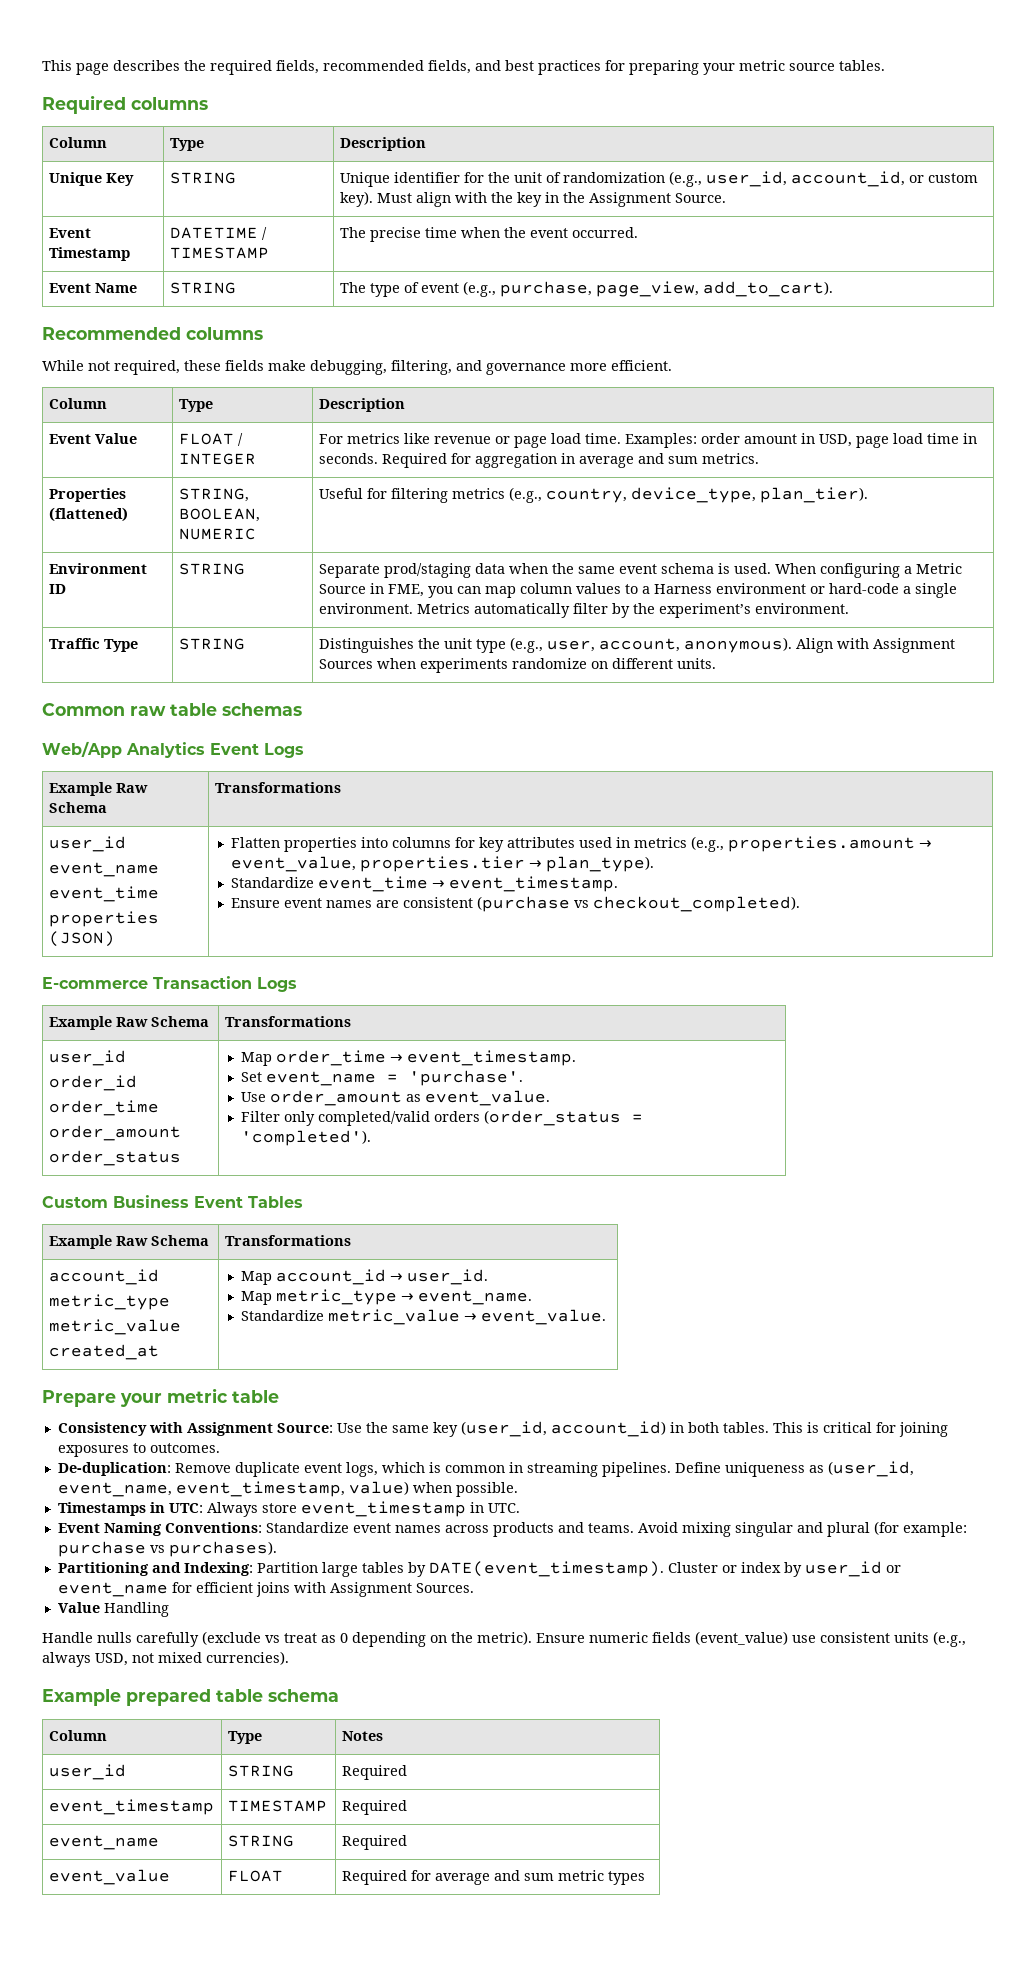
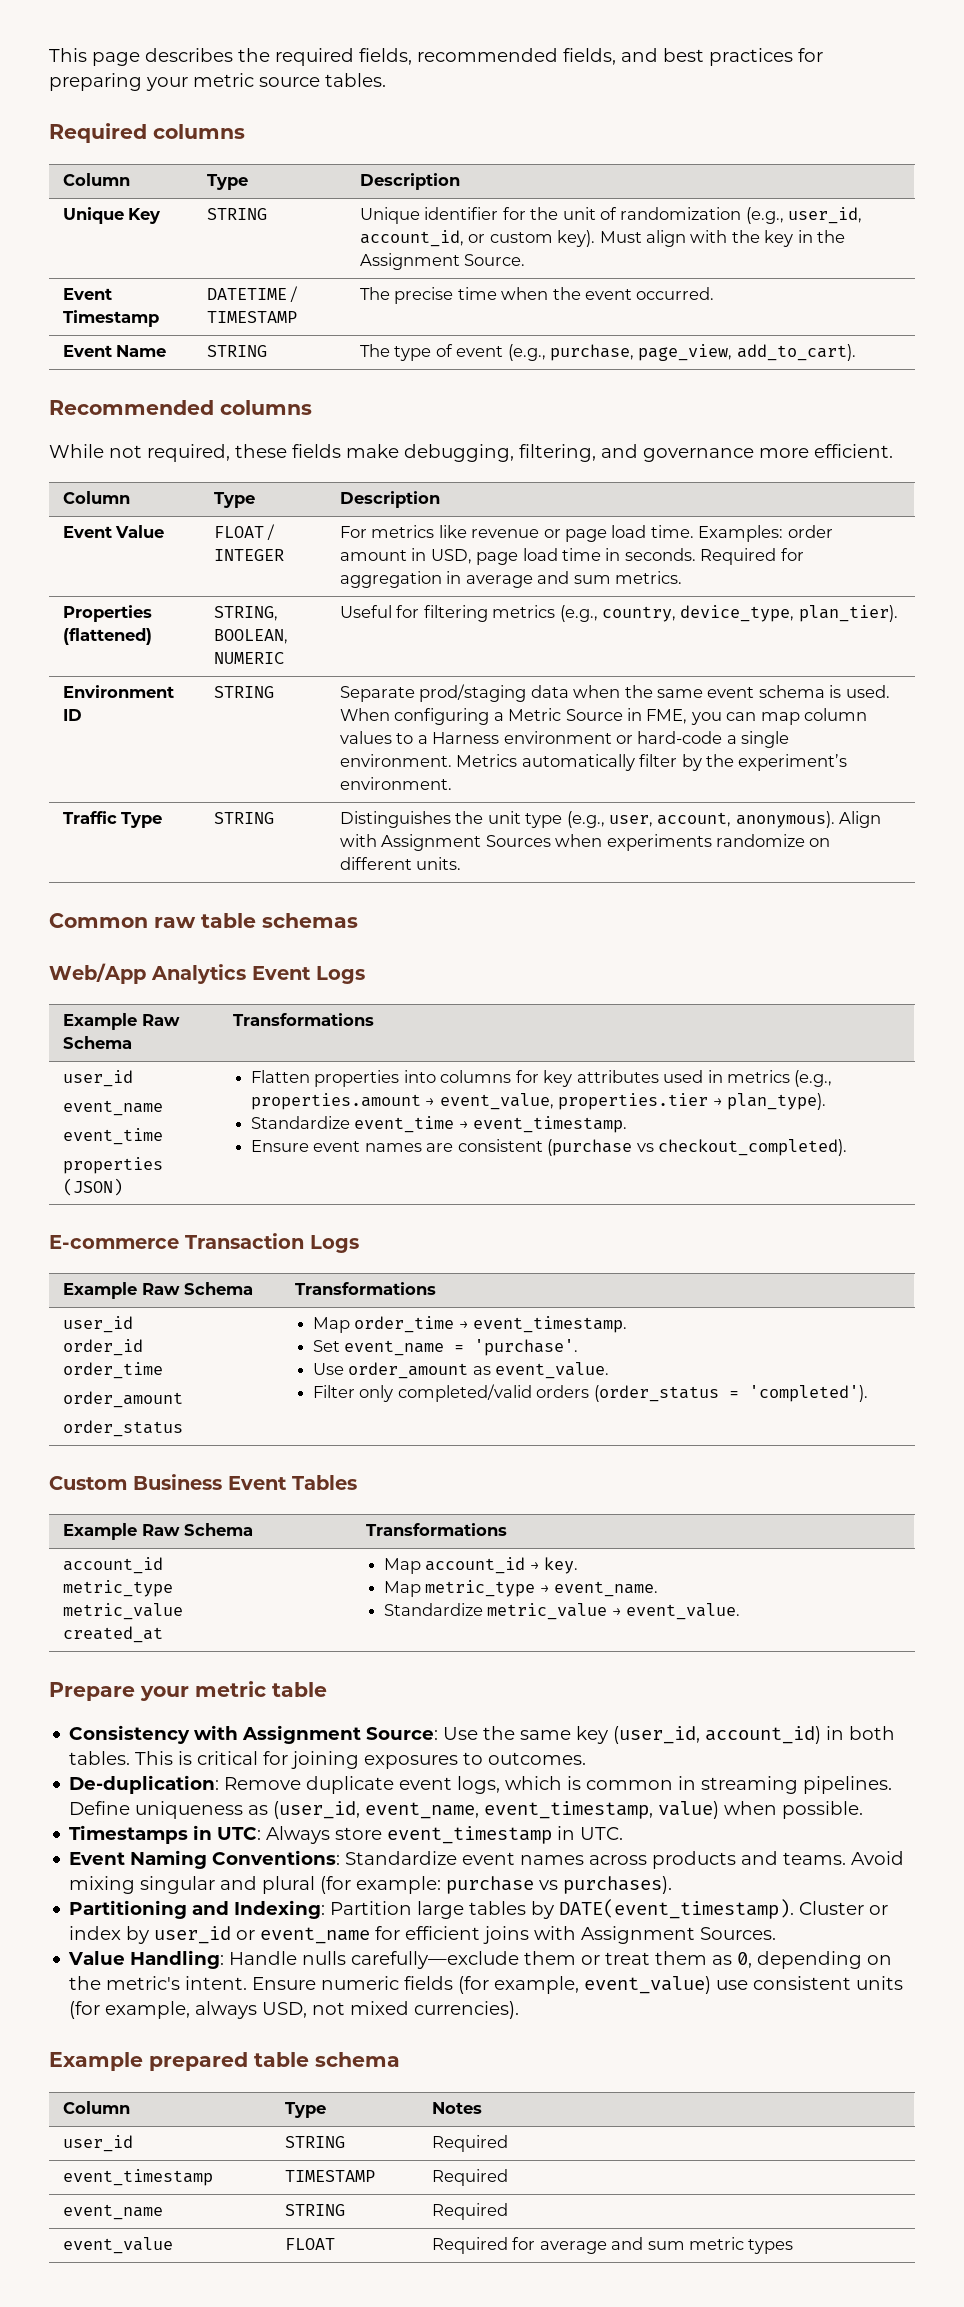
  Custom Business Event Tables
  Example Raw Schema | Transformations
  account_id
  metric_type
  metric_value
- created_at | Map account_id → user_id.
+ created_at | Map account_id → key.
- Value Handling
- Handle nulls carefully (exclude vs treat as 0 depending on the metric).
+ Value Handling: Handle nulls carefully—exclude them or treat them as 0, depending on the metric's intent.
- Ensure numeric fields (event_value) use consistent units (e.g., always USD, not mixed currencies).
+ Ensure numeric fields (for example, event_value) use consistent units (for example, always USD, not mixed currencies).

